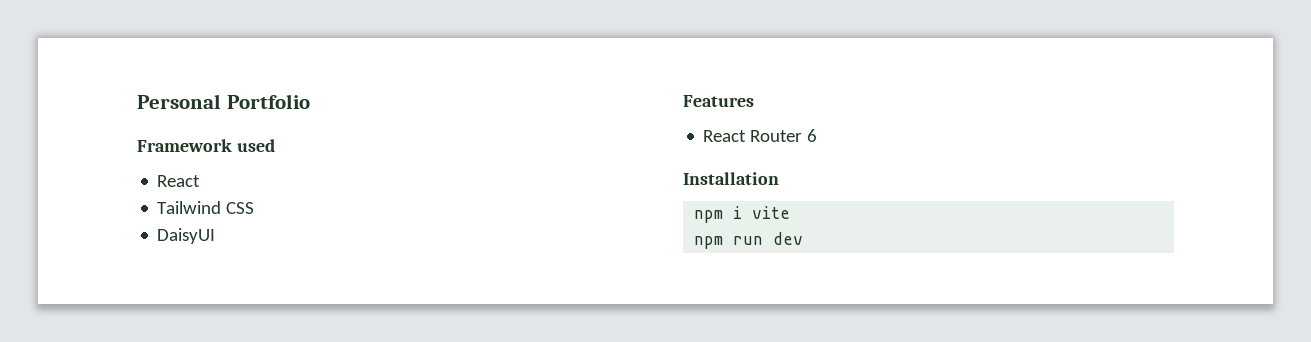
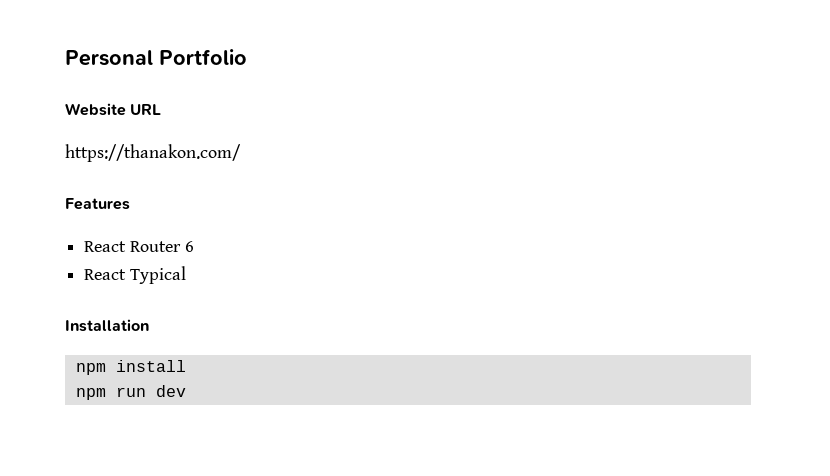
- Framework used
- React
- Tailwind CSS
- DaisyUI
+ Website URL
+ https://thanakon.com/
+ React Typical
- npm i vite
+ npm install

